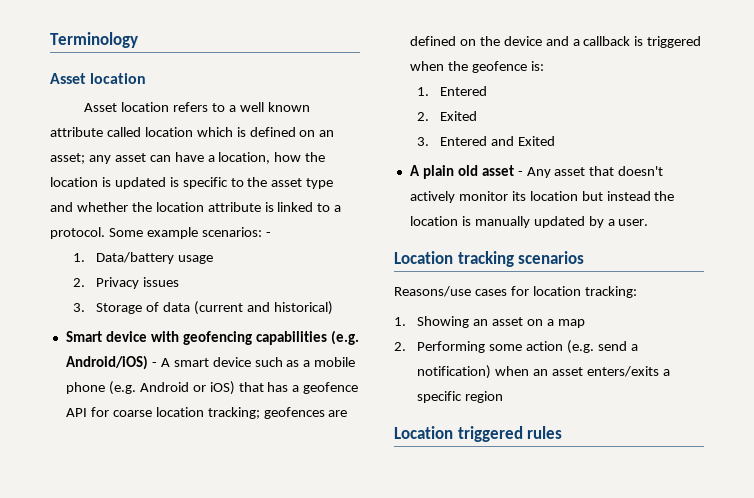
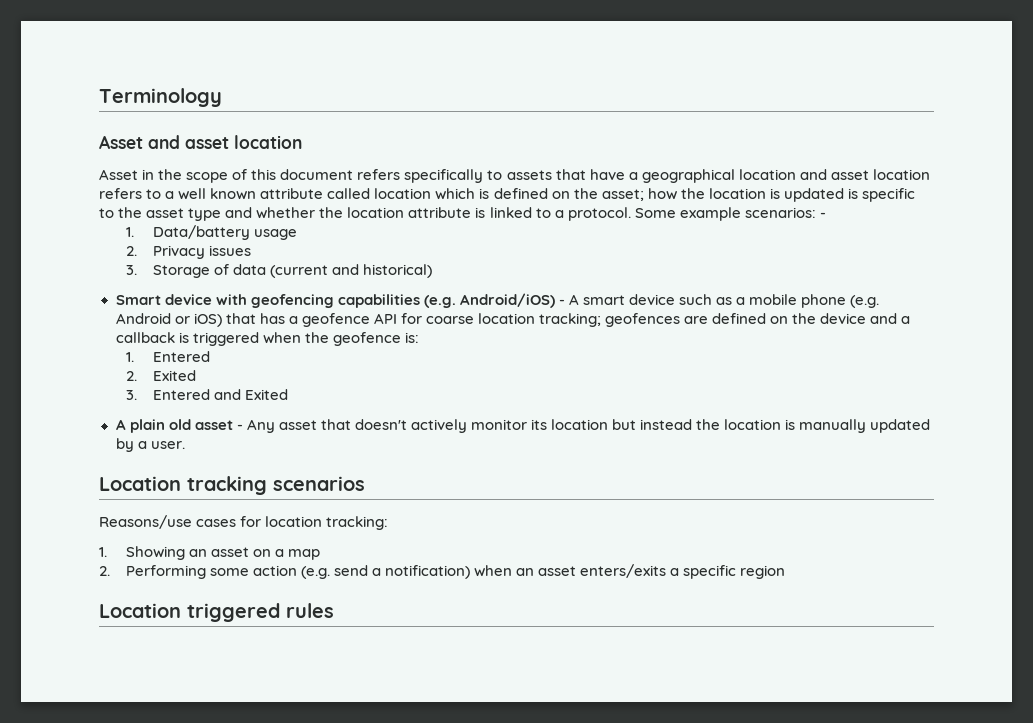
  Terminology
- Asset location
+ Asset and asset location
- Asset location refers to a well known attribute called location which is defined on an asset; any asset can have a location, how the location is updated is specific to the asset type and whether the location attribute is linked to a protocol.
+ Asset in the scope of this document refers specifically to assets that have a geographical location and asset location refers to a well known attribute called location which is defined on the asset; how the location is updated is specific to the asset type and whether the location attribute is linked to a protocol.

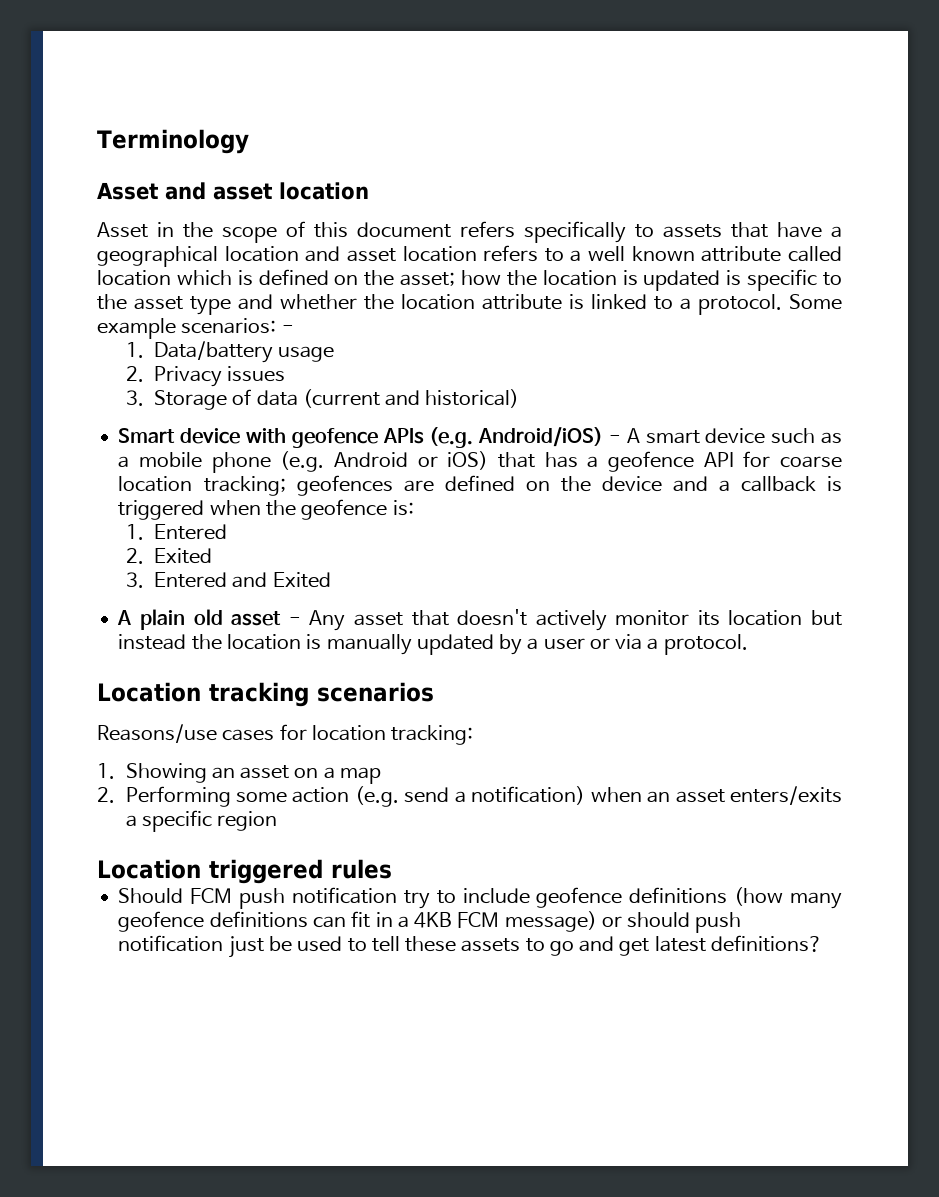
- Smart device with geofencing capabilities (e.g. Android/iOS) - A smart device such as a mobile phone (e.g. Android or iOS) that has a geofence API for coarse location tracking; geofences are defined on the device and a callback is triggered when the geofence is:
+ Smart device with geofence APIs (e.g. Android/iOS) - A smart device such as a mobile phone (e.g. Android or iOS) that has a geofence API for coarse location tracking; geofences are defined on the device and a callback is triggered when the geofence is:
- A plain old asset - Any asset that doesn't actively monitor its location but instead the location is manually updated by a user.
+ A plain old asset - Any asset that doesn't actively monitor its location but instead the location is manually updated by a user or via a protocol.
+ Should FCM push notification try to include geofence definitions (how many geofence definitions can fit in a 4KB FCM message) or should push notification just be used to tell these assets to go and get latest definitions?

